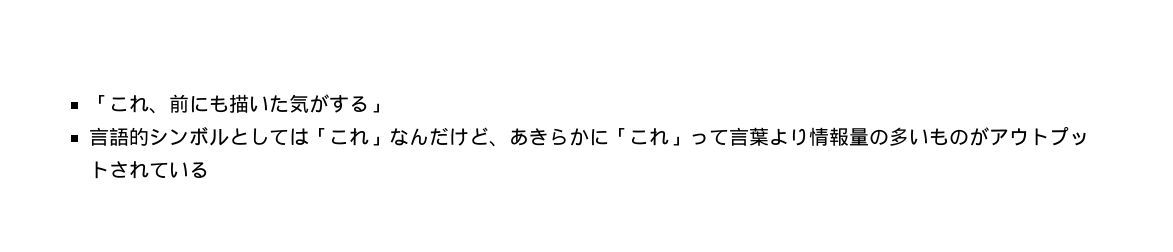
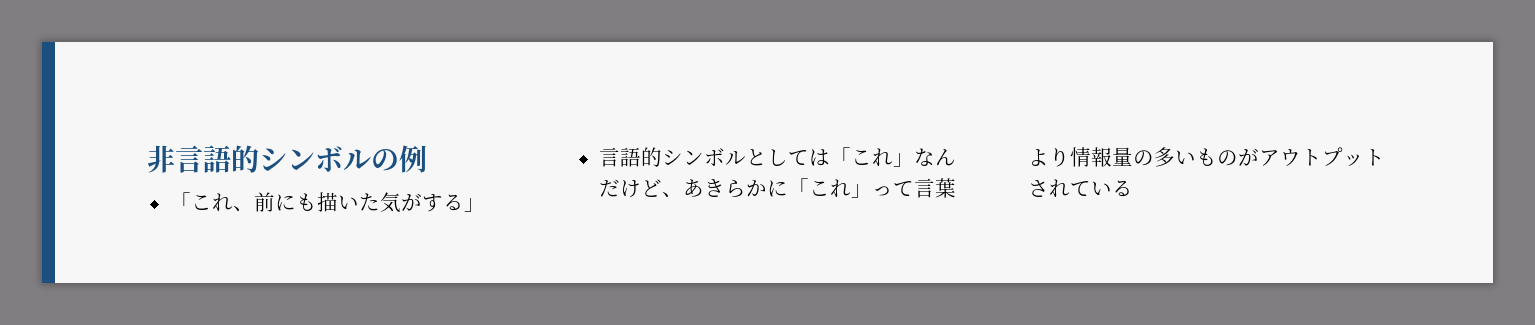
+ 非言語的シンボルの例

